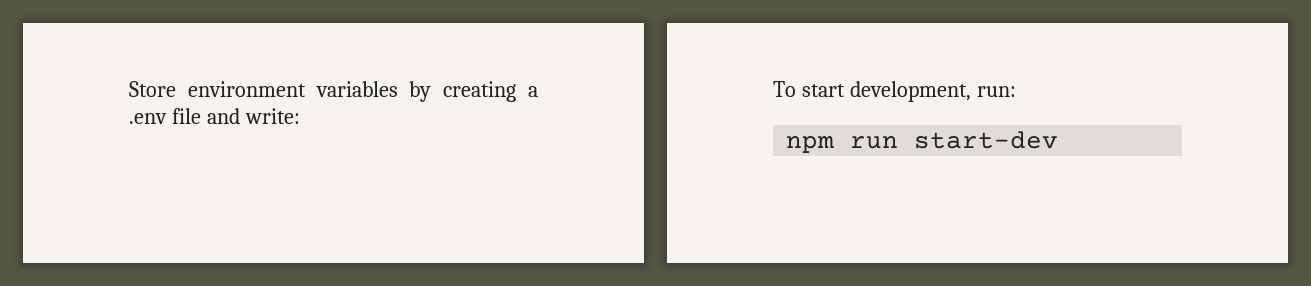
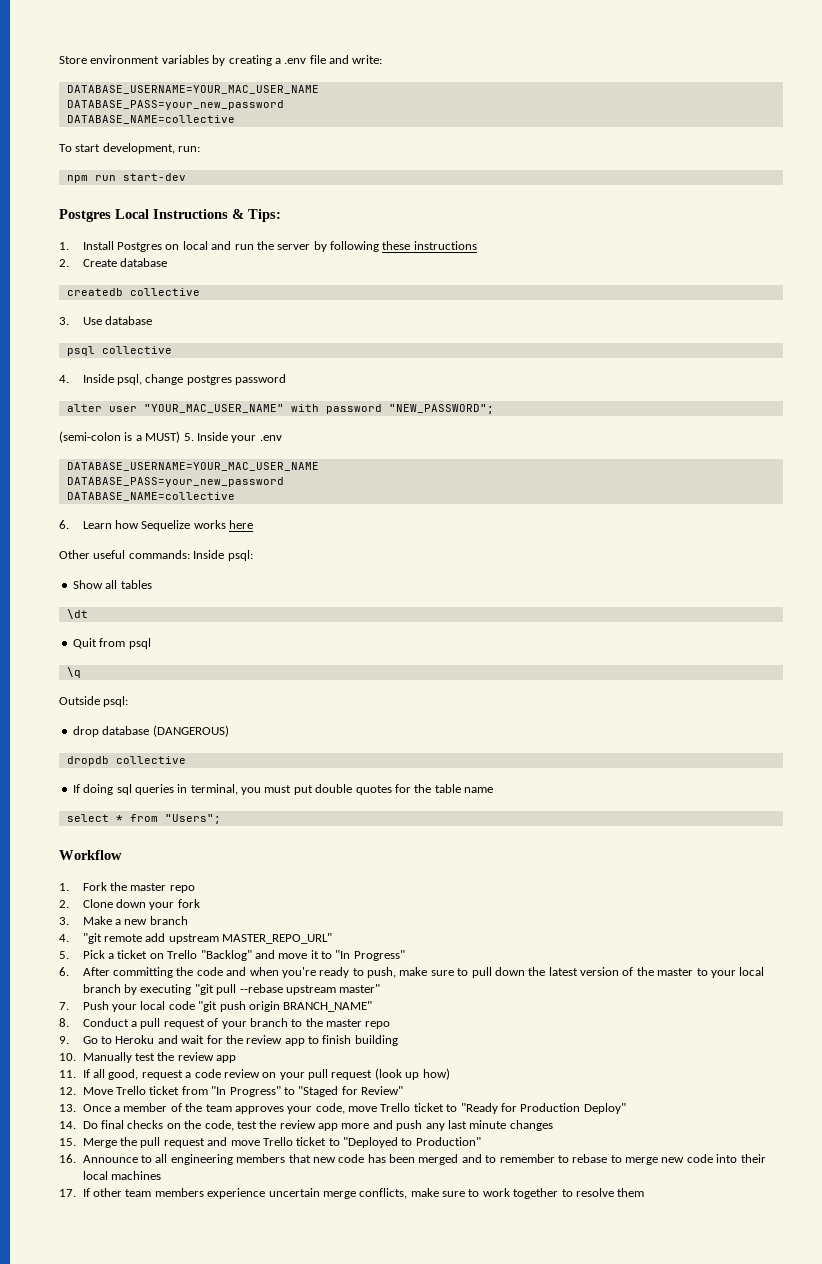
  Store environment variables by creating a .env file and write:
+ DATABASE_USERNAME=YOUR_MAC_USER_NAME
+ DATABASE_PASS=your_new_password
+ DATABASE_NAME=collective
+ Postgres Local Instructions & Tips:
+ 1. Install Postgres on local and run the server by following these instructions
+ 2. Create database
+ createdb collective
+ 3. Use database
+ psql collective
+ 4. Inside psql, change postgres password
+ alter user "YOUR_MAC_USER_NAME" with password "NEW_PASSWORD";
+ (semi-colon is a MUST) 5. Inside your .env
+ DATABASE_USERNAME=YOUR_MAC_USER_NAME
+ DATABASE_PASS=your_new_password
+ DATABASE_NAME=collective
+ 6. Learn how Sequelize works here
+ Other useful commands: Inside psql:
+ Show all tables
+ \dt
+ Quit from psql
+ \q
+ Outside psql:
+ drop database (DANGEROUS)
+ dropdb collective
+ If doing sql queries in terminal, you must put double quotes for the table name
+ select * from "Users";
+ Workflow
+ 1. Fork the master repo
+ 2. Clone down your fork
+ 3. Make a new branch
+ 4. "git remote add upstream MASTER_REPO_URL"
+ 5. Pick a ticket on Trello "Backlog" and move it to "In Progress"
+ 6. After committing the code and when you're ready to push, make sure to pull down the latest version of the master to your local branch by executing "git pull --rebase upstream master"
+ 7. Push your local code "git push origin BRANCH_NAME"
+ 8. Conduct a pull request of your branch to the master repo
+ 9. Go to Heroku and wait for the review app to finish building
+ 10. Manually test the review app
+ 11. If all good, request a code review on your pull request (look up how)
+ 12. Move Trello ticket from "In Progress" to "Staged for Review"
+ 13. Once a member of the team approves your code, move Trello ticket to "Ready for Production Deploy"
+ 14. Do final checks on the code, test the review app more and push any last minute changes
+ 15. Merge the pull request and move Trello ticket to "Deployed to Production"
+ 16. Announce to all engineering members that new code has been merged and to remember to rebase to merge new code into their local machines
+ 17. If other team members experience uncertain merge conflicts, make sure to work together to resolve them

